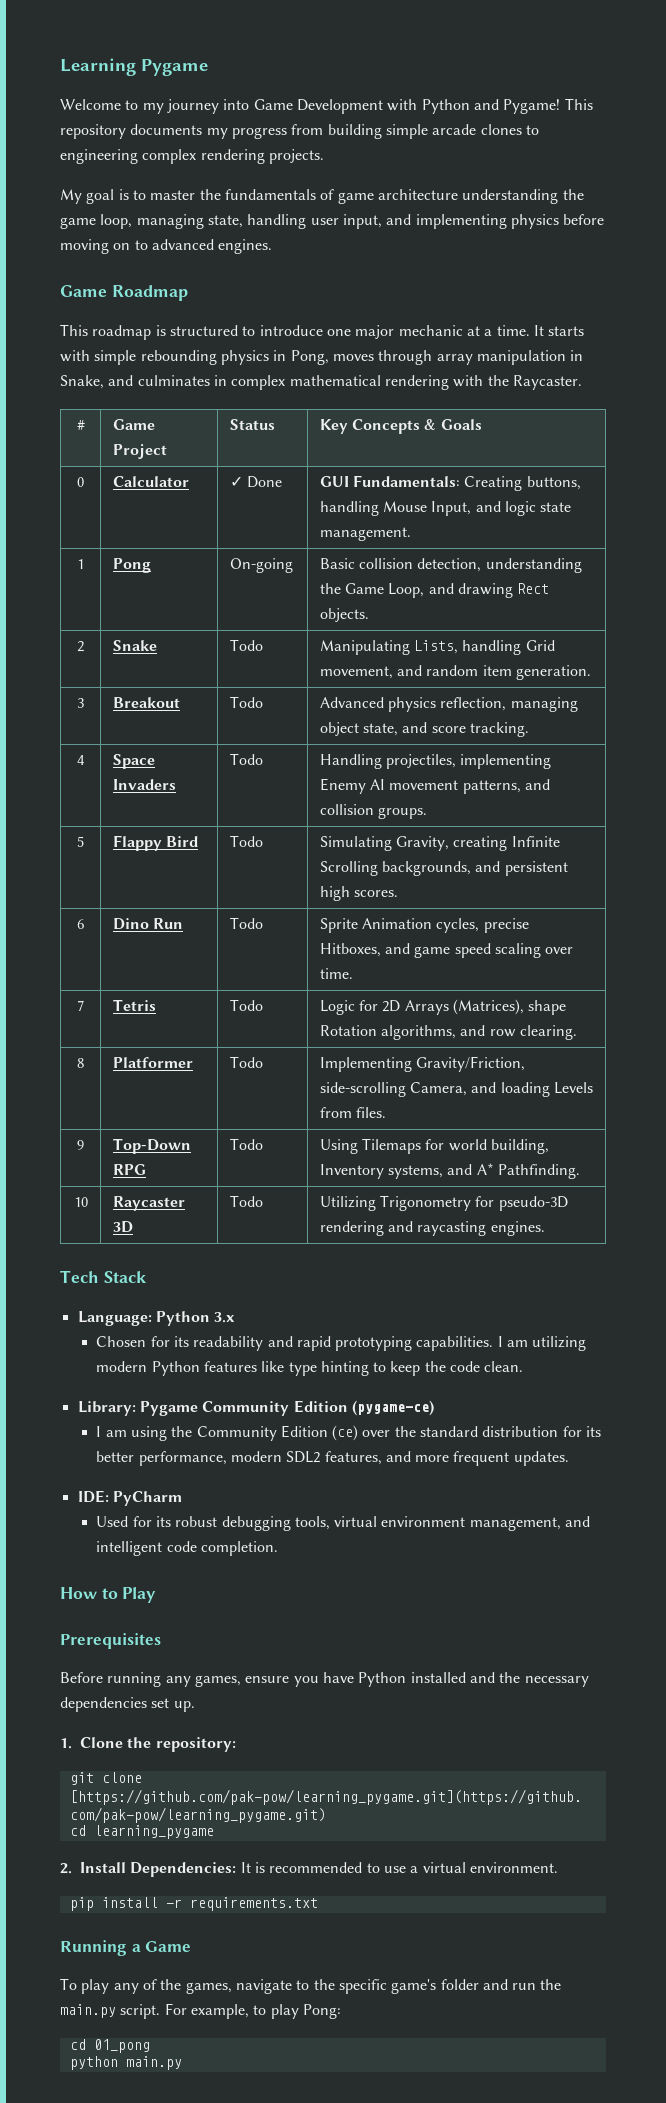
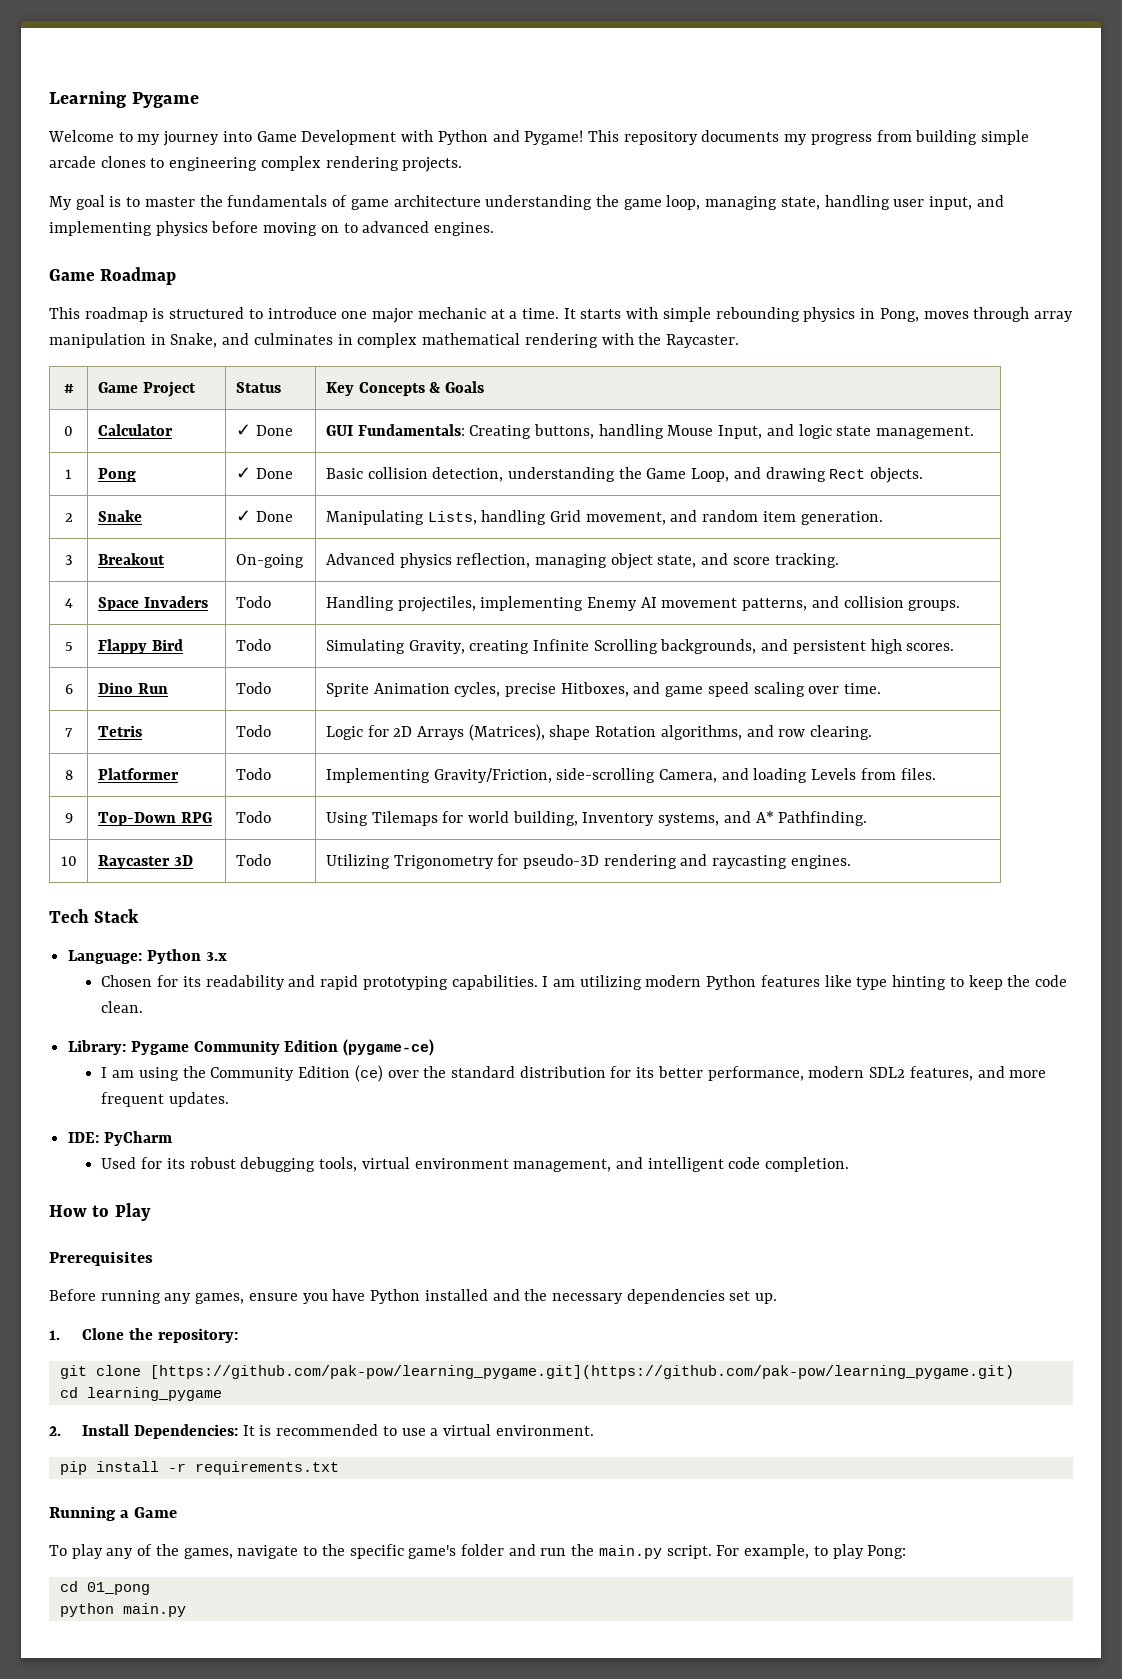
- 1 | Pong | On-going | Basic collision detection, understanding the Game Loop, and drawing Rect objects.
+ 1 | Pong | ✓ Done | Basic collision detection, understanding the Game Loop, and drawing Rect objects.
- 2 | Snake | Todo | Manipulating Lists, handling Grid movement, and random item generation.
+ 2 | Snake | ✓ Done | Manipulating Lists, handling Grid movement, and random item generation.
- 3 | Breakout | Todo | Advanced physics reflection, managing object state, and score tracking.
+ 3 | Breakout | On-going | Advanced physics reflection, managing object state, and score tracking.

